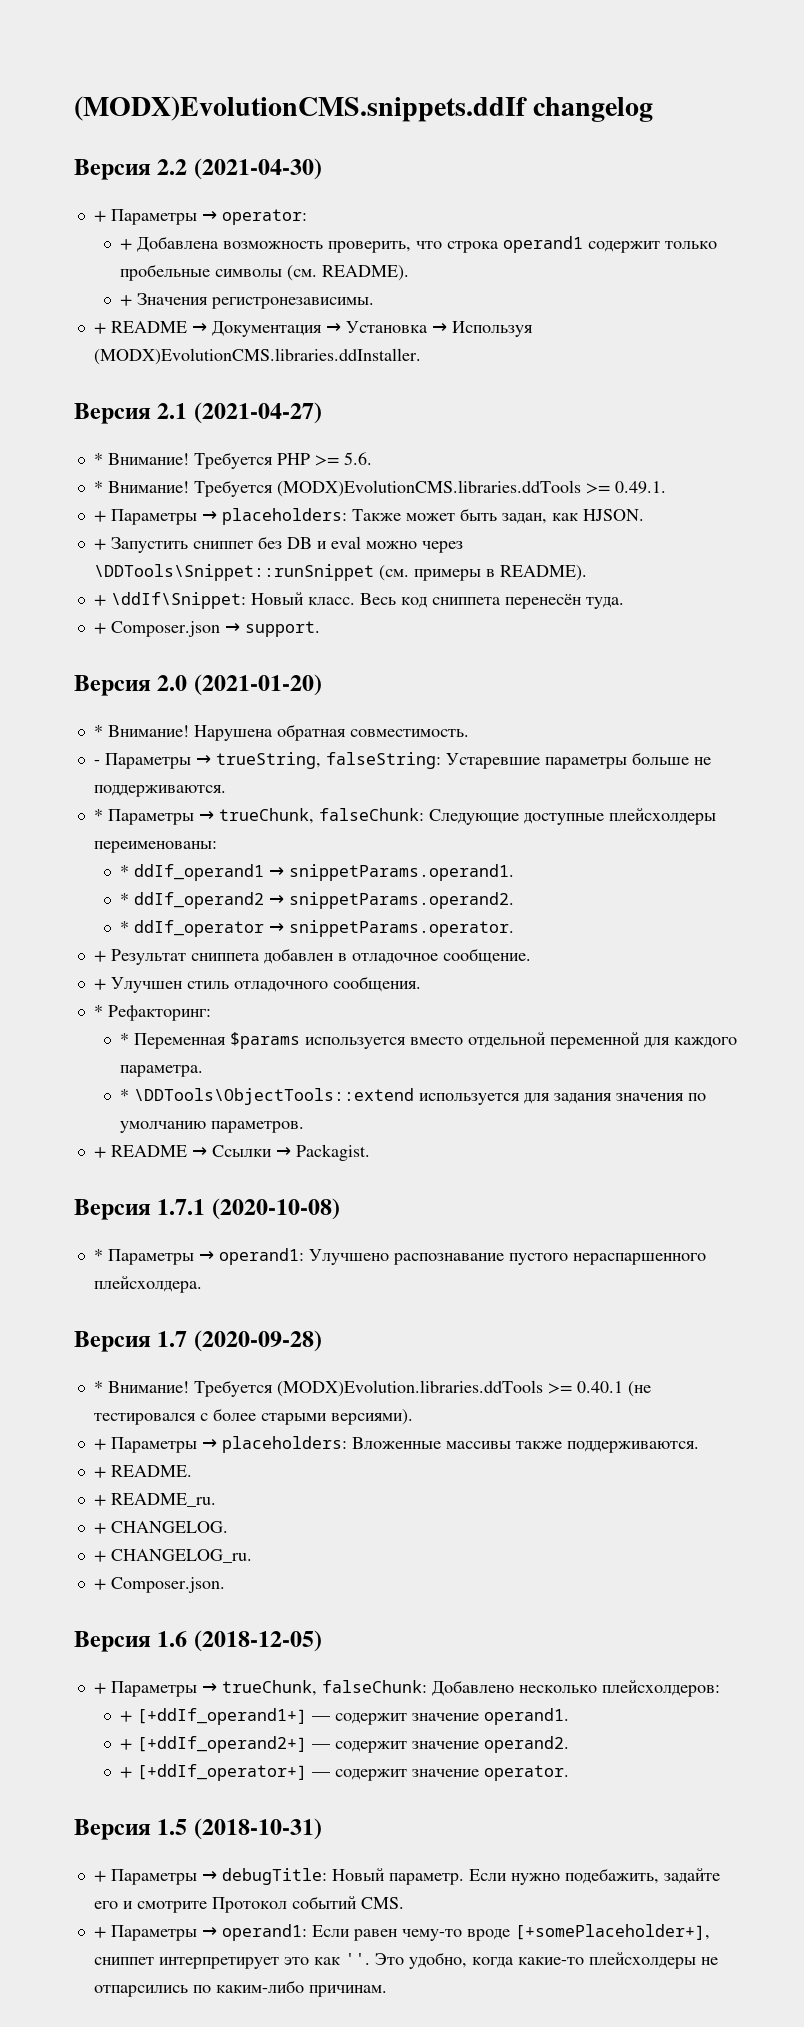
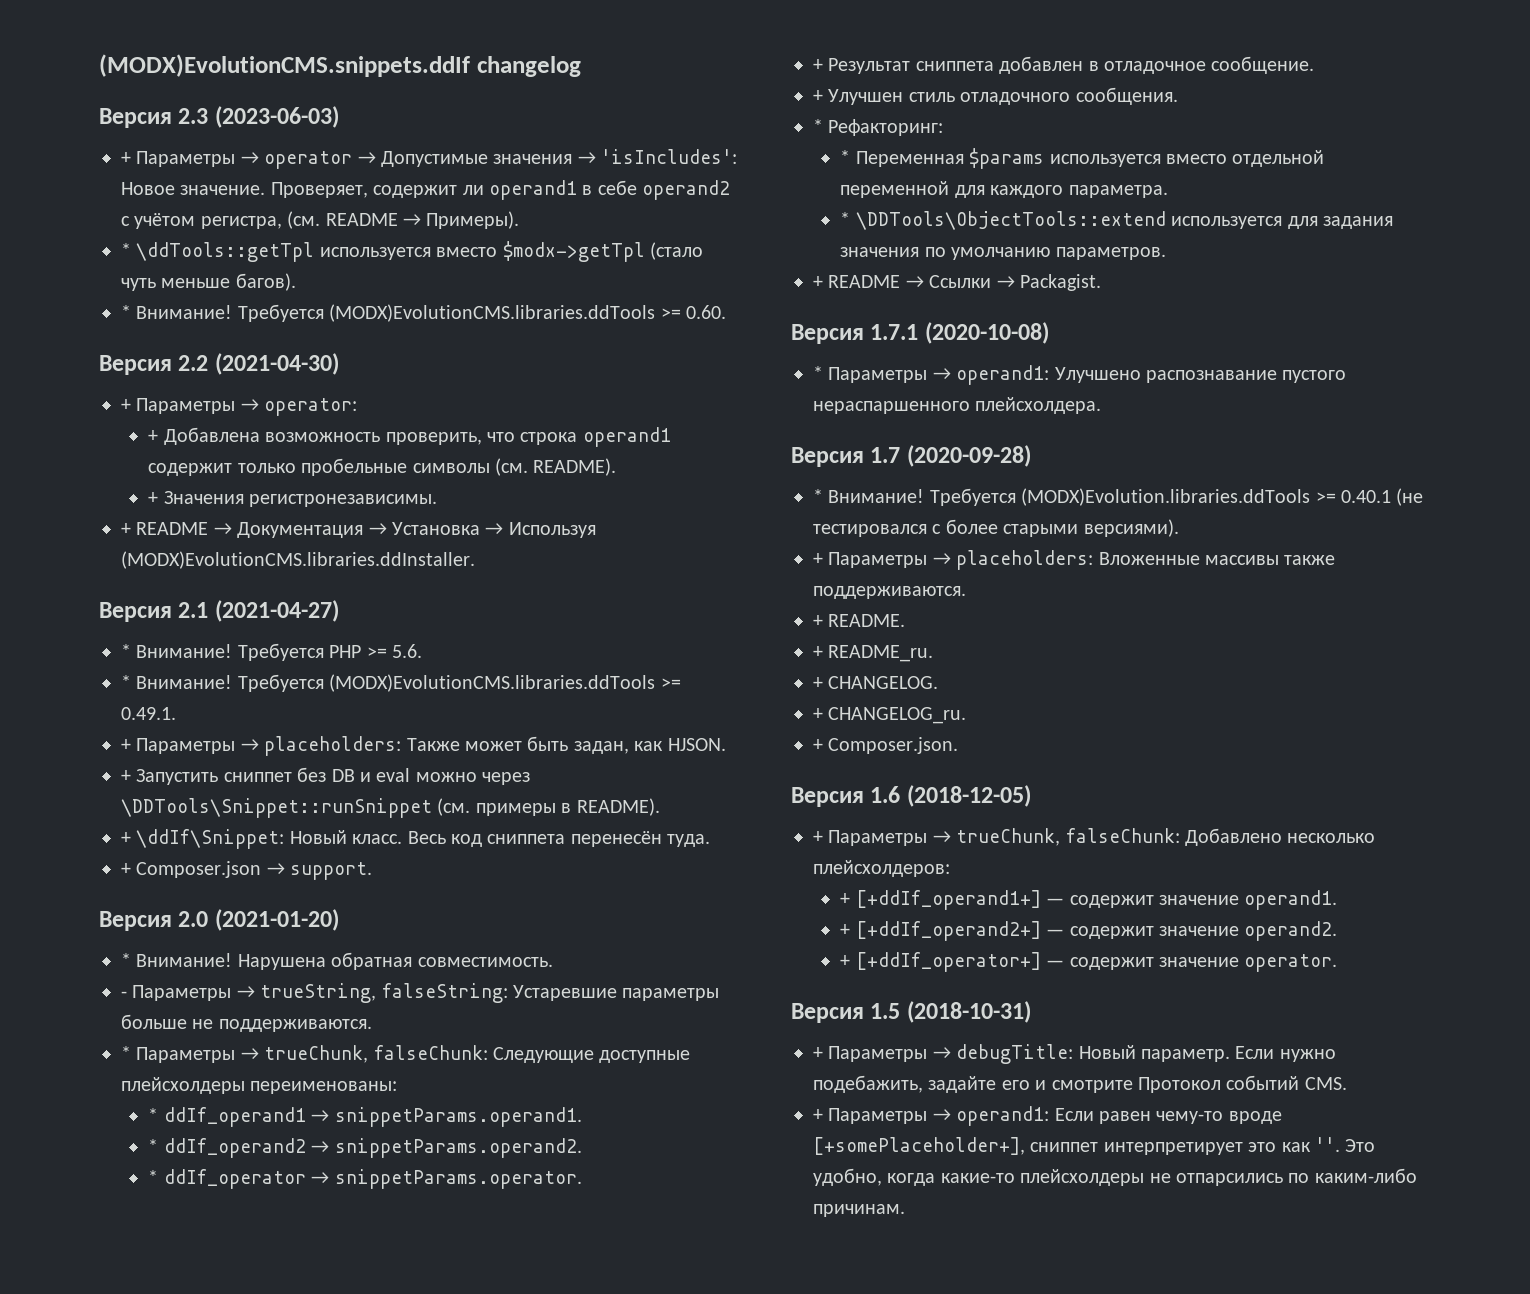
+ Версия 2.3 (2023-06-03)
+ + Параметры → operator → Допустимые значения → 'isIncludes': Новое значение. Проверяет, содержит ли operand1 в себе operand2 с учётом регистра, (см. README → Примеры).
+ * \ddTools::getTpl используется вместо $modx->getTpl (стало чуть меньше багов).
+ * Внимание! Требуется (MODX)EvolutionCMS.libraries.ddTools >= 0.60.

